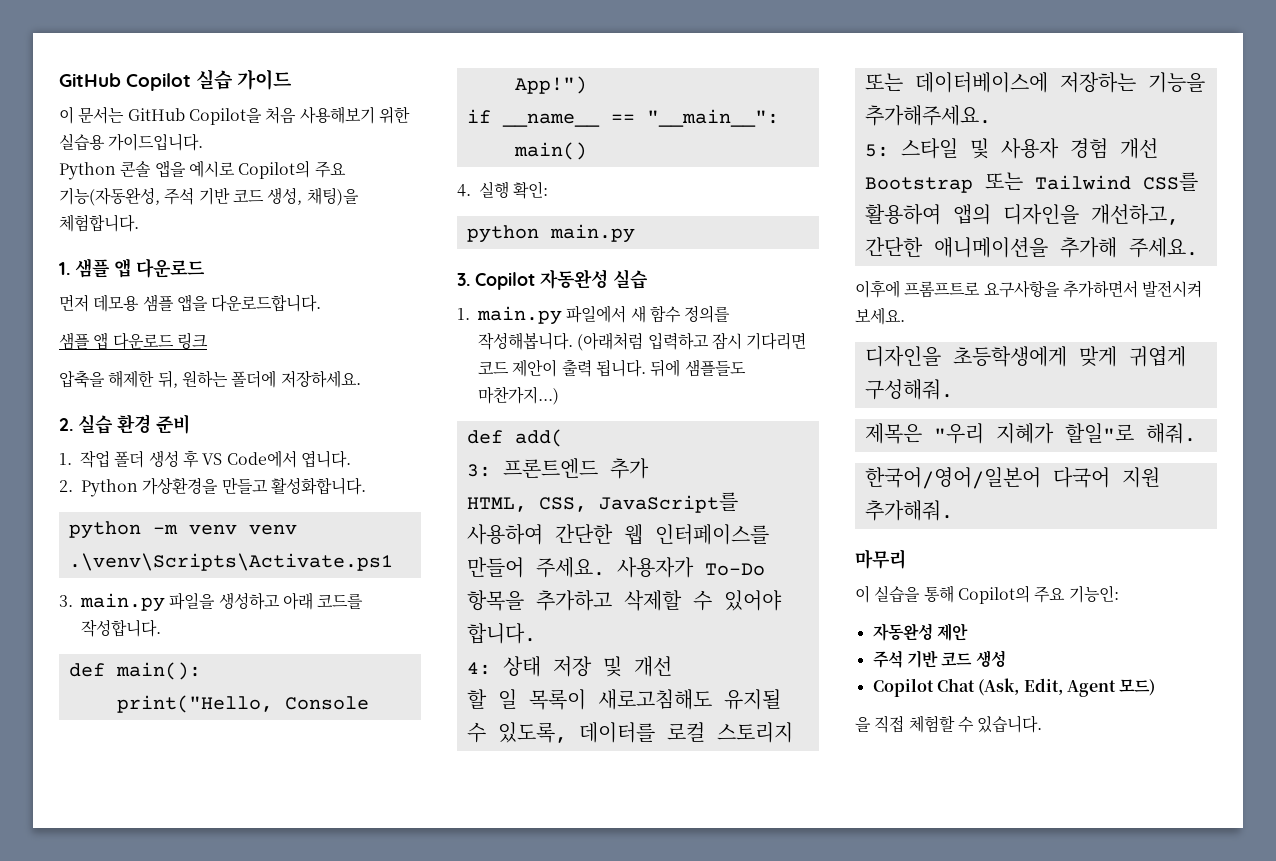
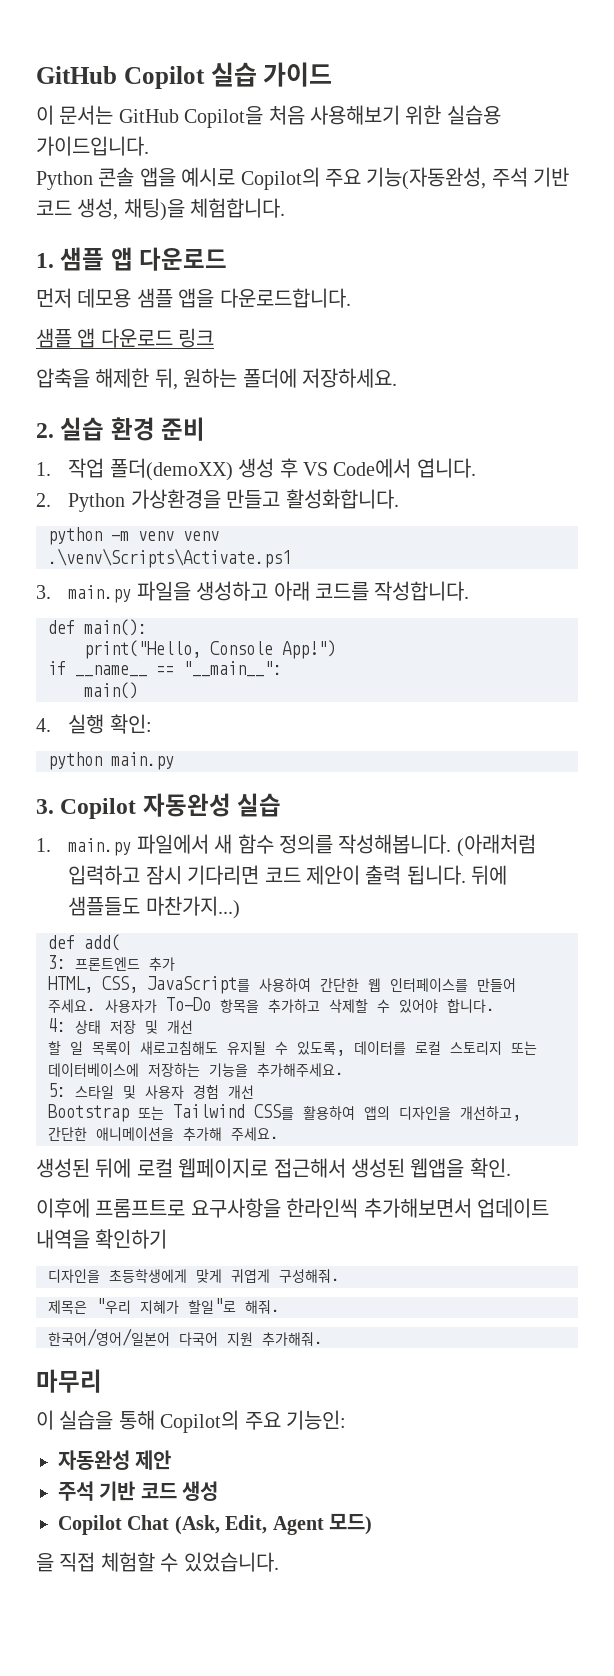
- 1. 작업 폴더 생성 후 VS Code에서 엽니다.
+ 1. 작업 폴더(demoXX) 생성 후 VS Code에서 엽니다.
- 이후에 프롬프트로 요구사항을 추가하면서 발전시켜 보세요.
+ 생성된 뒤에 로컬 웹페이지로 접근해서 생성된 웹앱을 확인.
+ 이후에 프롬프트로 요구사항을 한라인씩 추가해보면서 업데이트 내역을 확인하기
- 을 직접 체험할 수 있습니다.
+ 을 직접 체험할 수 있었습니다.

